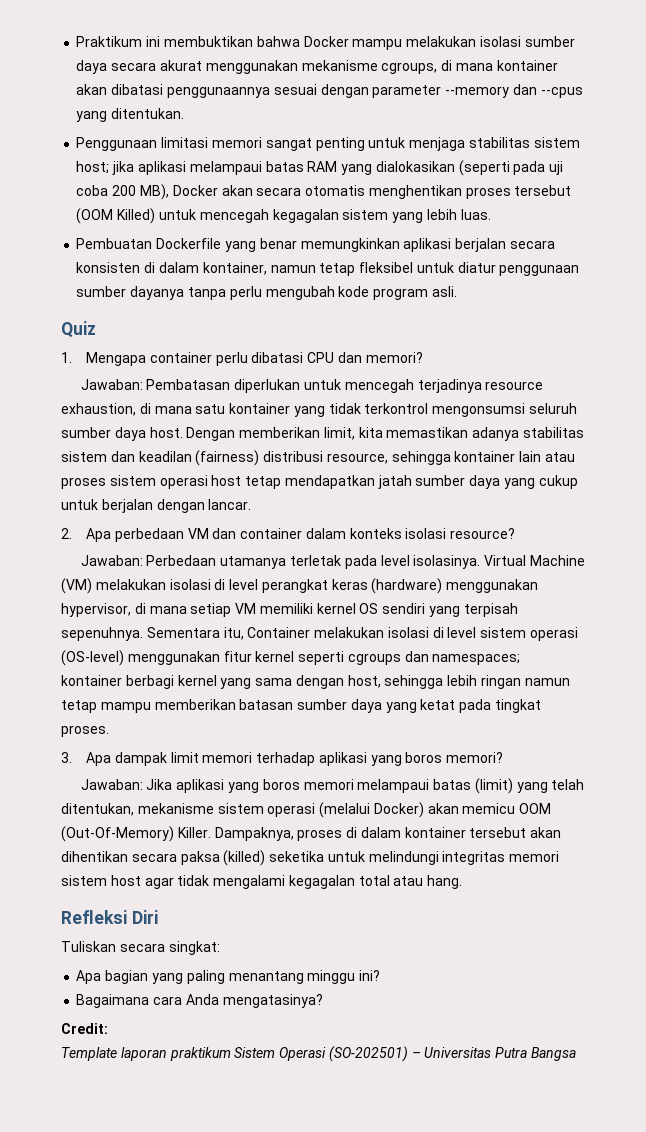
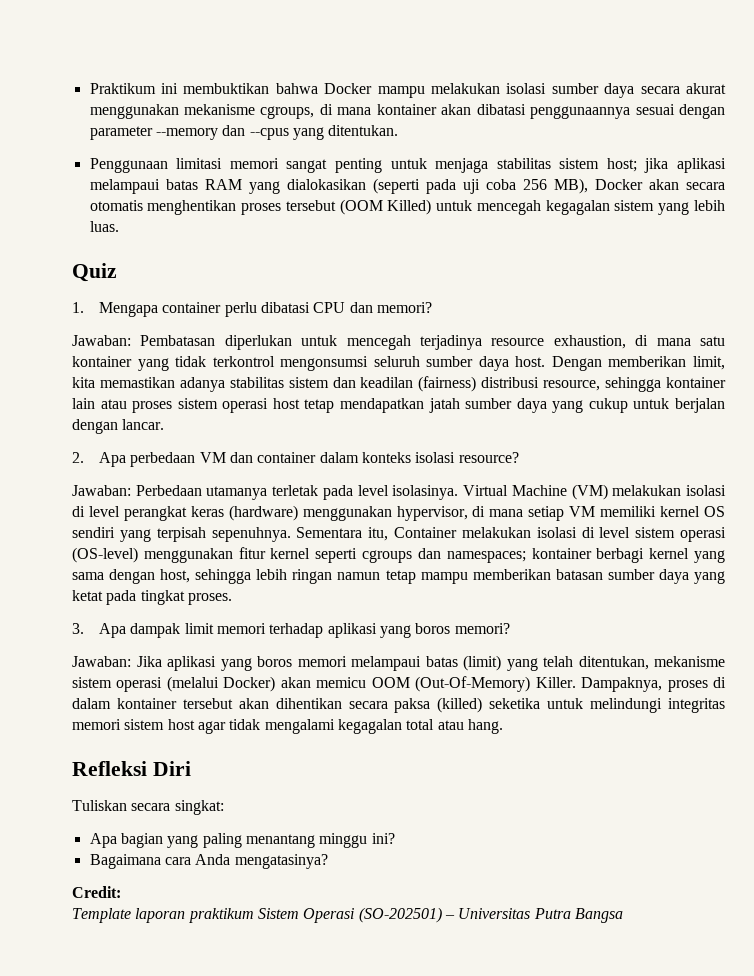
- Penggunaan limitasi memori sangat penting untuk menjaga stabilitas sistem host; jika aplikasi melampaui batas RAM yang dialokasikan (seperti pada uji coba 200 MB), Docker akan secara otomatis menghentikan proses tersebut (OOM Killed) untuk mencegah kegagalan sistem yang lebih luas.
+ Penggunaan limitasi memori sangat penting untuk menjaga stabilitas sistem host; jika aplikasi melampaui batas RAM yang dialokasikan (seperti pada uji coba 256 MB), Docker akan secara otomatis menghentikan proses tersebut (OOM Killed) untuk mencegah kegagalan sistem yang lebih luas.
- Pembuatan Dockerfile yang benar memungkinkan aplikasi berjalan secara konsisten di dalam kontainer, namun tetap fleksibel untuk diatur penggunaan sumber dayanya tanpa perlu mengubah kode program asli.

